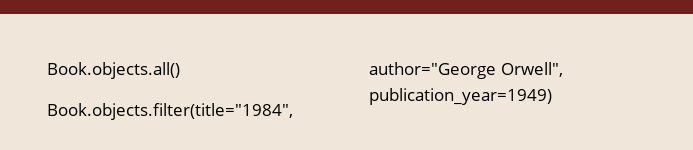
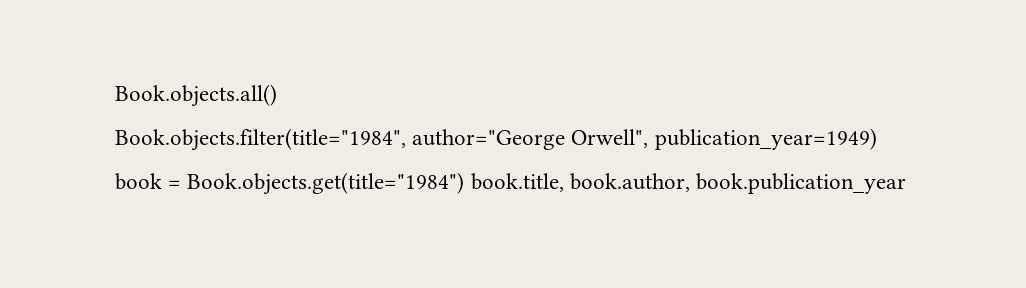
+ book = Book.objects.get(title="1984") book.title, book.author, book.publication_year

